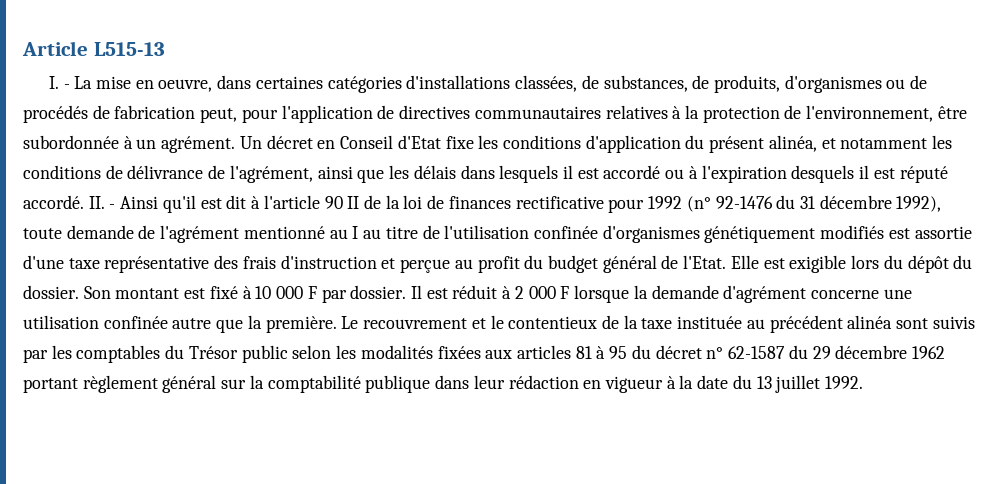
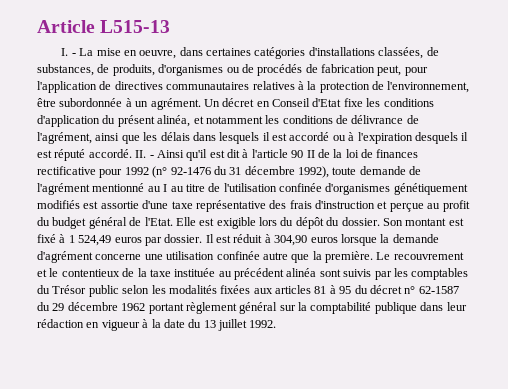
- Son montant est fixé à 10 000 F par dossier.
+ Son montant est fixé à 1 524,49 euros par dossier.
- Il est réduit à 2 000 F lorsque la demande d'agrément concerne une utilisation confinée autre que la première.
+ Il est réduit à 304,90 euros lorsque la demande d'agrément concerne une utilisation confinée autre que la première.

